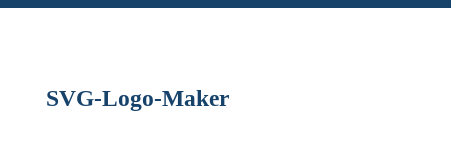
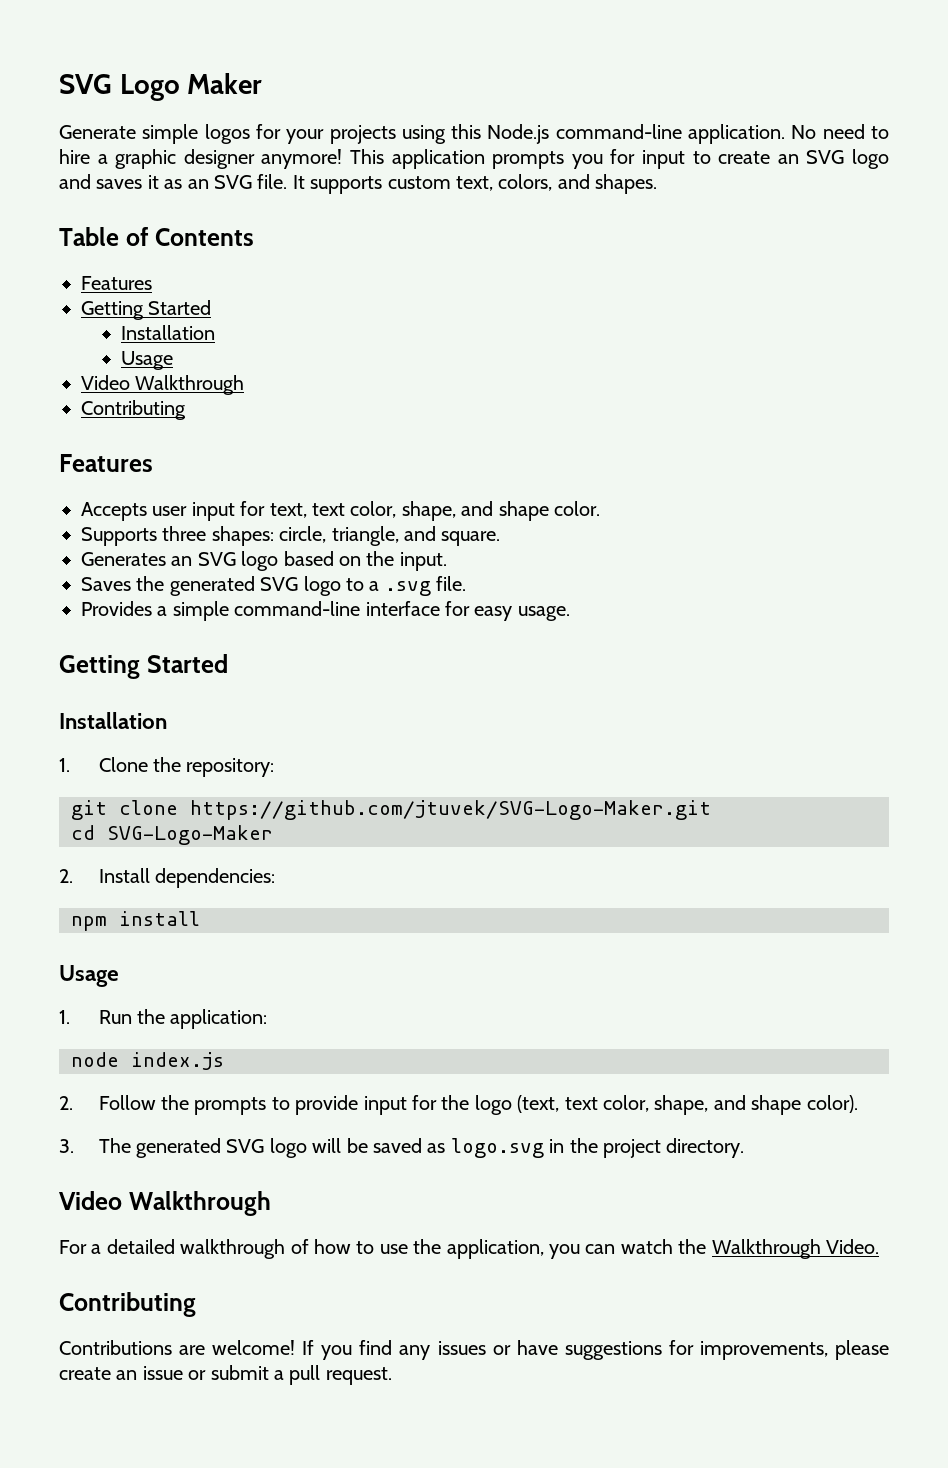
- SVG-Logo-Maker
+ SVG Logo Maker
+ Generate simple logos for your projects using this Node.js command-line application. No need to hire a graphic designer anymore! This application prompts you for input to create an SVG logo and saves it as an SVG file. It supports custom text, colors, and shapes.
+ Table of Contents
+ Features
+ Getting Started
+ Installation
+ Usage
+ Video Walkthrough
+ Contributing
+ Features
+ Accepts user input for text, text color, shape, and shape color.
+ Supports three shapes: circle, triangle, and square.
+ Generates an SVG logo based on the input.
+ Saves the generated SVG logo to a .svg file.
+ Provides a simple command-line interface for easy usage.
+ Getting Started
+ Installation
+ 1. Clone the repository:
+ git clone https://github.com/jtuvek/SVG-Logo-Maker.git
+ cd SVG-Logo-Maker
+ 2. Install dependencies:
+ npm install
+ Usage
+ 1. Run the application:
+ node index.js
+ 2. Follow the prompts to provide input for the logo (text, text color, shape, and shape color).
+ 3. The generated SVG logo will be saved as logo.svg in the project directory.
+ Video Walkthrough
+ For a detailed walkthrough of how to use the application, you can watch the Walkthrough Video.
+ Contributing
+ Contributions are welcome! If you find any issues or have suggestions for improvements, please create an issue or submit a pull request.

